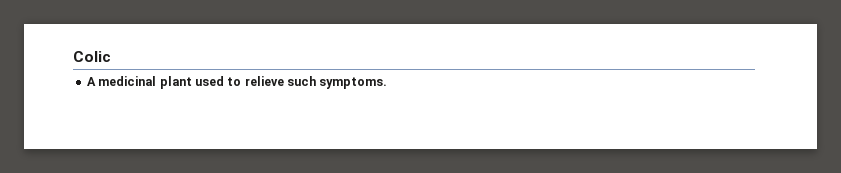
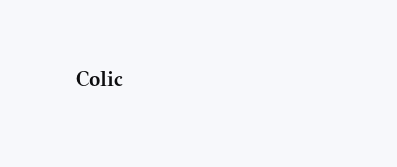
- A medicinal plant used to relieve such symptoms.

